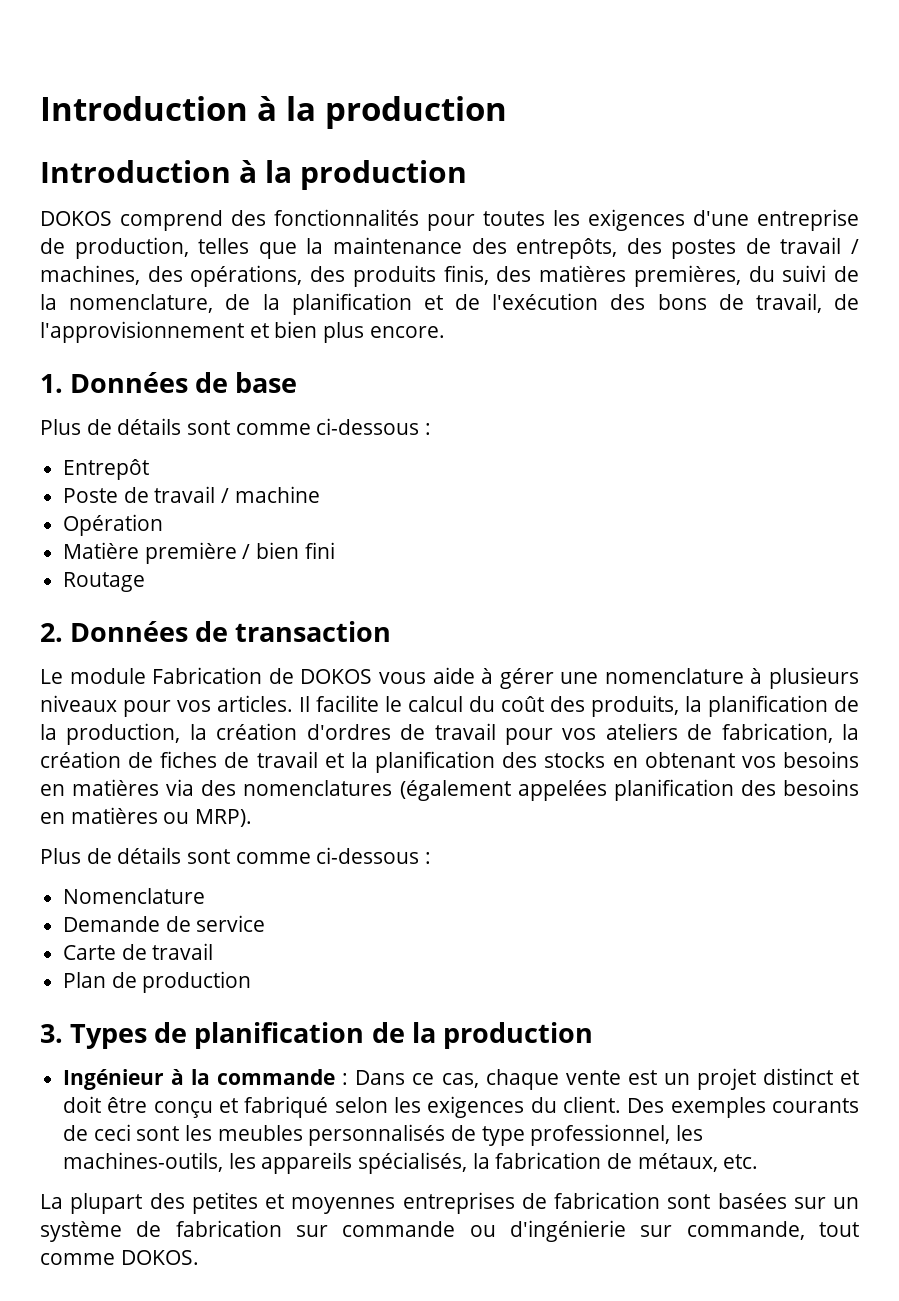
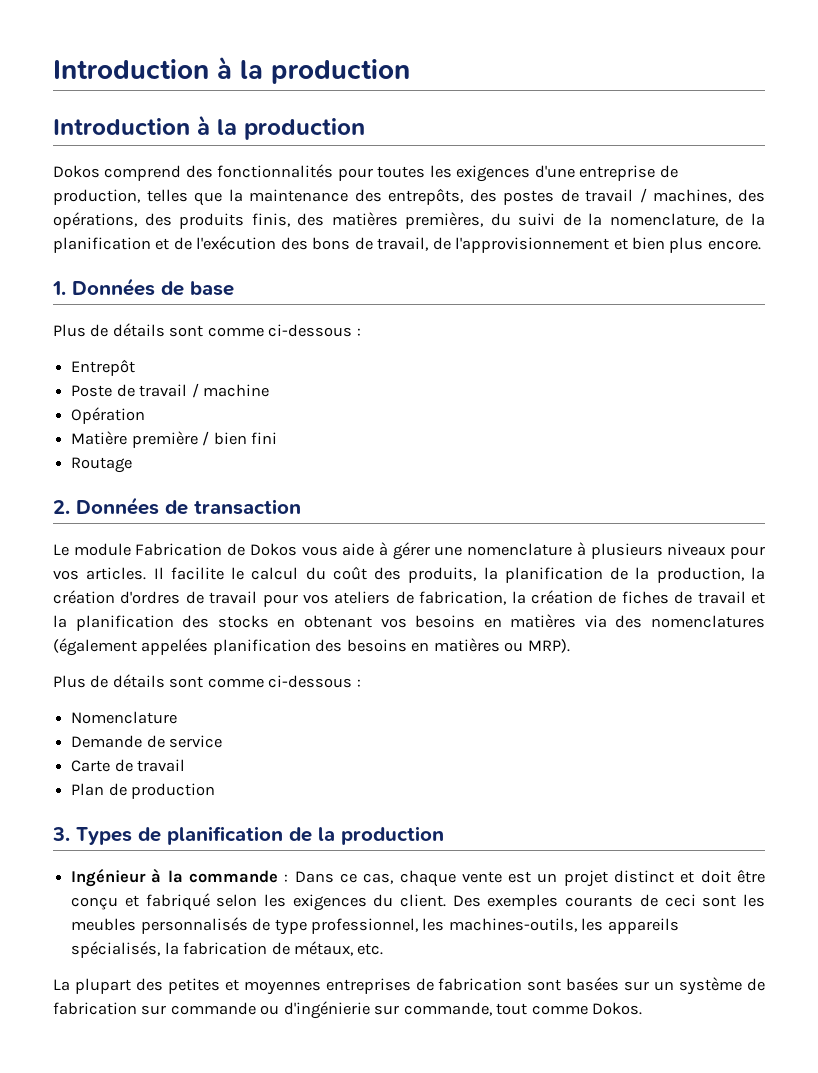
- DOKOS comprend des fonctionnalités pour toutes les exigences d'une entreprise de production, telles que la maintenance des entrepôts, des postes de travail / machines, des opérations, des produits finis, des matières premières, du suivi de la nomenclature, de la planification et de l'exécution des bons de travail, de l'approvisionnement et bien plus encore.
+ Dokos comprend des fonctionnalités pour toutes les exigences d'une entreprise de production, telles que la maintenance des entrepôts, des postes de travail / machines, des opérations, des produits finis, des matières premières, du suivi de la nomenclature, de la planification et de l'exécution des bons de travail, de l'approvisionnement et bien plus encore.
- Le module Fabrication de DOKOS vous aide à gérer une nomenclature à plusieurs niveaux pour vos articles.
+ Le module Fabrication de Dokos vous aide à gérer une nomenclature à plusieurs niveaux pour vos articles.
- La plupart des petites et moyennes entreprises de fabrication sont basées sur un système de fabrication sur commande ou d'ingénierie sur commande, tout comme DOKOS.
+ La plupart des petites et moyennes entreprises de fabrication sont basées sur un système de fabrication sur commande ou d'ingénierie sur commande, tout comme Dokos.

